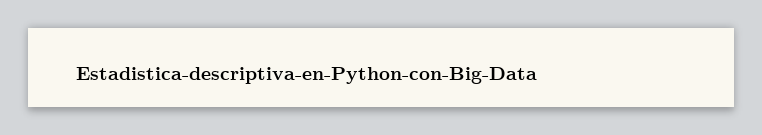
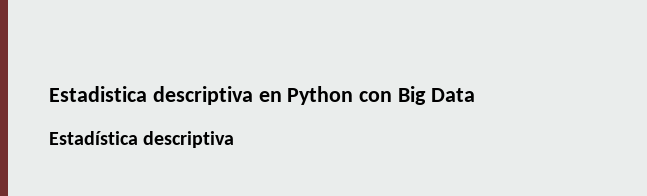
- Estadistica-descriptiva-en-Python-con-Big-Data
+ Estadistica descriptiva en Python con Big Data
+ Estadística descriptiva

